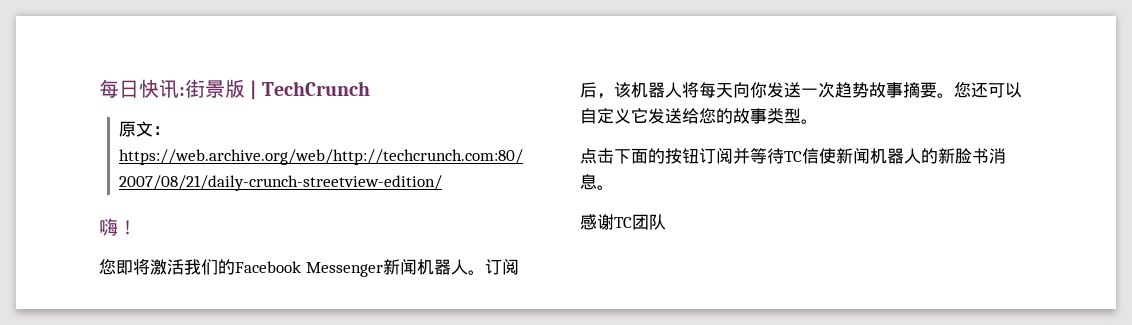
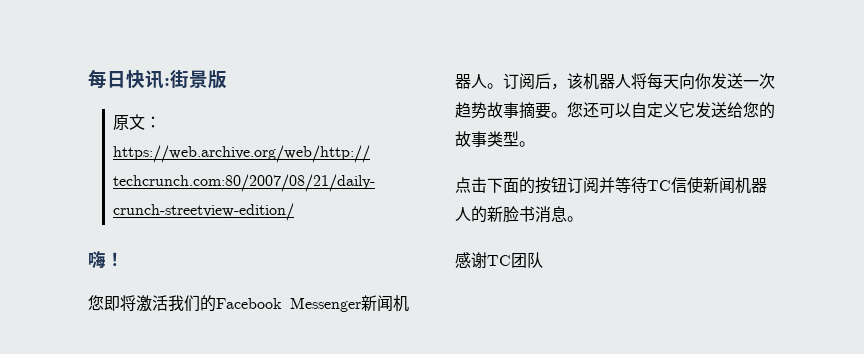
- 每日快讯:街景版 | TechCrunch
+ 每日快讯:街景版

